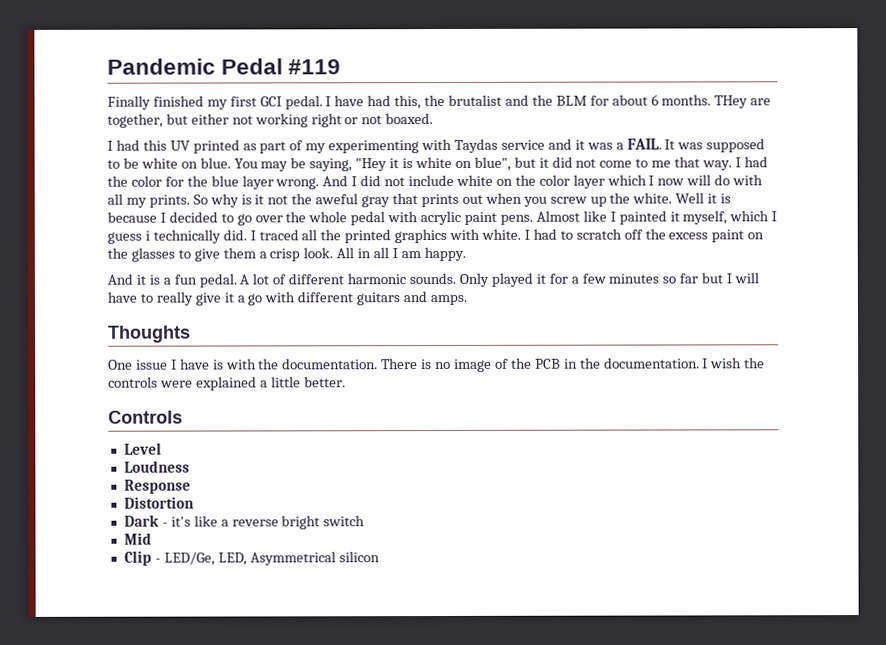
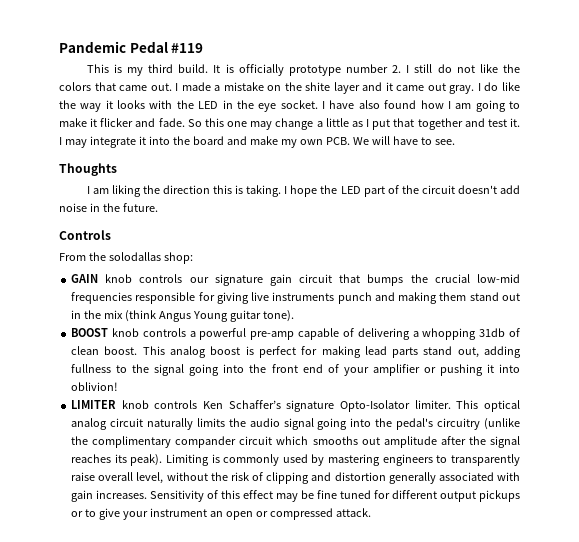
- Finally finished my first GCI pedal. I have had this, the brutalist and the BLM for about 6 months. THey are together, but either not working right or not boaxed.
- I had this UV printed as part of my experimenting with Taydas service and it was a FAIL. It was supposed to be white on blue. You may be saying, "Hey it is white on blue", but it did not come to me that way. I had the color for the blue layer wrong. And I did not include white on the color layer which I now will do with all my prints. So why is it not the aweful gray that prints out when you screw up the white. Well it is because I decided to go over the whole pedal with acrylic paint pens. Almost like I painted it myself, which I guess i technically did. I traced all the printed graphics with white. I had to scratch off the excess paint on the glasses to give them a crisp look. All in all I am happy.
- And it is a fun pedal. A lot of different harmonic sounds. Only played it for a few minutes so far but I will have to really give it a go with different guitars and amps.
+ This is my third build. It is officially prototype number 2. I still do not like the colors that came out. I made a mistake on the shite layer and it came out gray. I do like the way it looks with the LED in the eye socket. I have also found how I am going to make it flicker and fade. So this one may change a little as I put that together and test it. I may integrate it into the board and make my own PCB. We will have to see.
  Thoughts
- One issue I have is with the documentation. There is no image of the PCB in the documentation. I wish the controls were explained a little better.
+ I am liking the direction this is taking. I hope the LED part of the circuit doesn't add noise in the future.
  Controls
- Level
- Loudness
- Response
- Distortion
- Dark - it's like a reverse bright switch
- Mid
- Clip - LED/Ge, LED, Asymmetrical silicon
+ From the solodallas shop:
+ GAIN knob controls our signature gain circuit that bumps the crucial low-mid frequencies responsible for giving live instruments punch and making them stand out in the mix (think Angus Young guitar tone).
+ BOOST knob controls a powerful pre-amp capable of delivering a whopping 31db of clean boost. This analog boost is perfect for making lead parts stand out, adding fullness to the signal going into the front end of your amplifier or pushing it into oblivion!
+ LIMITER knob controls Ken Schaffer’s signature Opto-Isolator limiter. This optical analog circuit naturally limits the audio signal going into the pedal's circuitry (unlike the complimentary compander circuit which smooths out amplitude after the signal reaches its peak). Limiting is commonly used by mastering engineers to transparently raise overall level, without the risk of clipping and distortion generally associated with gain increases. Sensitivity of this effect may be fine tuned for different output pickups or to give your instrument an open or compressed attack.

